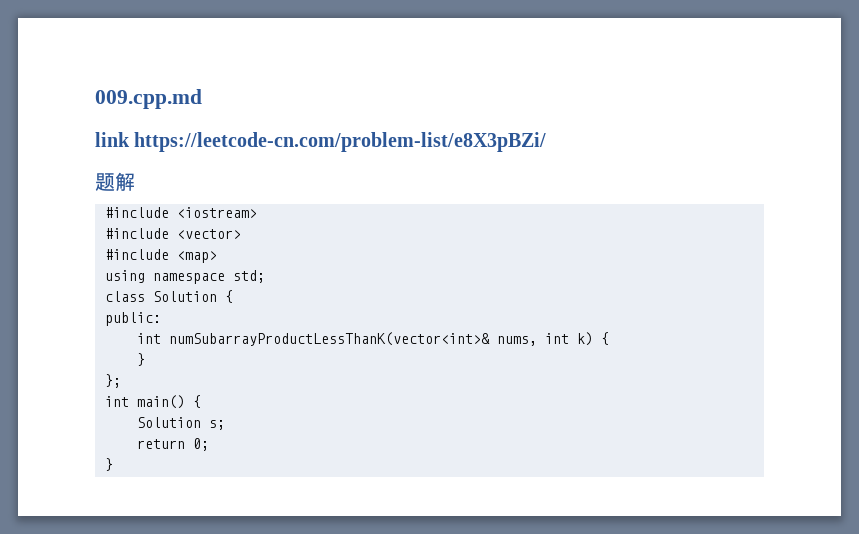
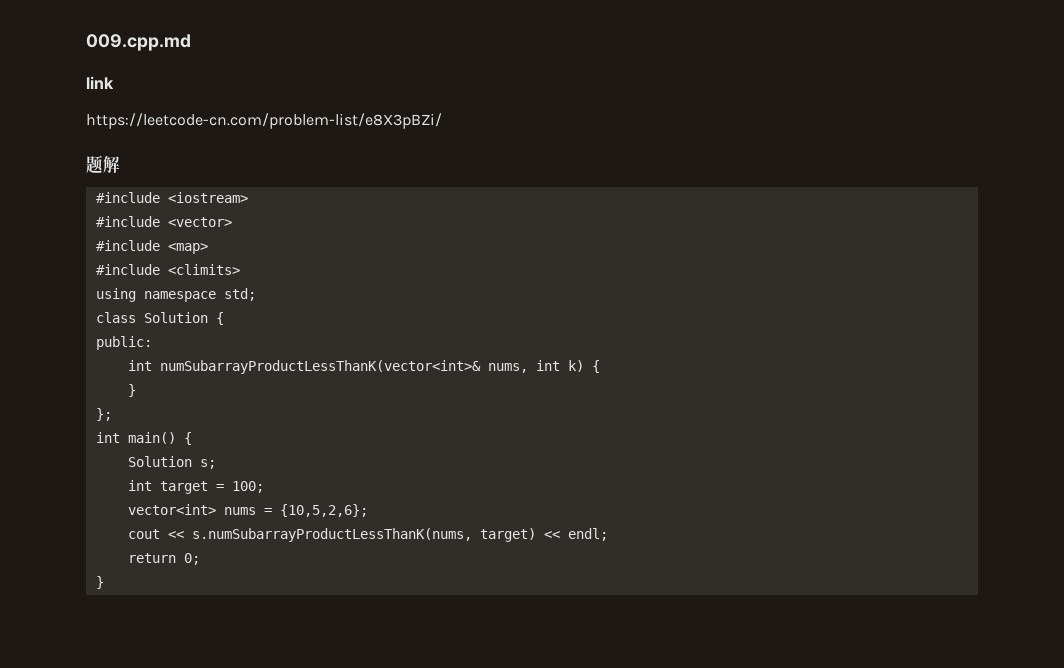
- link https://leetcode-cn.com/problem-list/e8X3pBZi/
+ link
+ https://leetcode-cn.com/problem-list/e8X3pBZi/
+ #include <climits>
+ int target = 100;
+ vector<int> nums = {10,5,2,6};
+ cout << s.numSubarrayProductLessThanK(nums, target) << endl;

